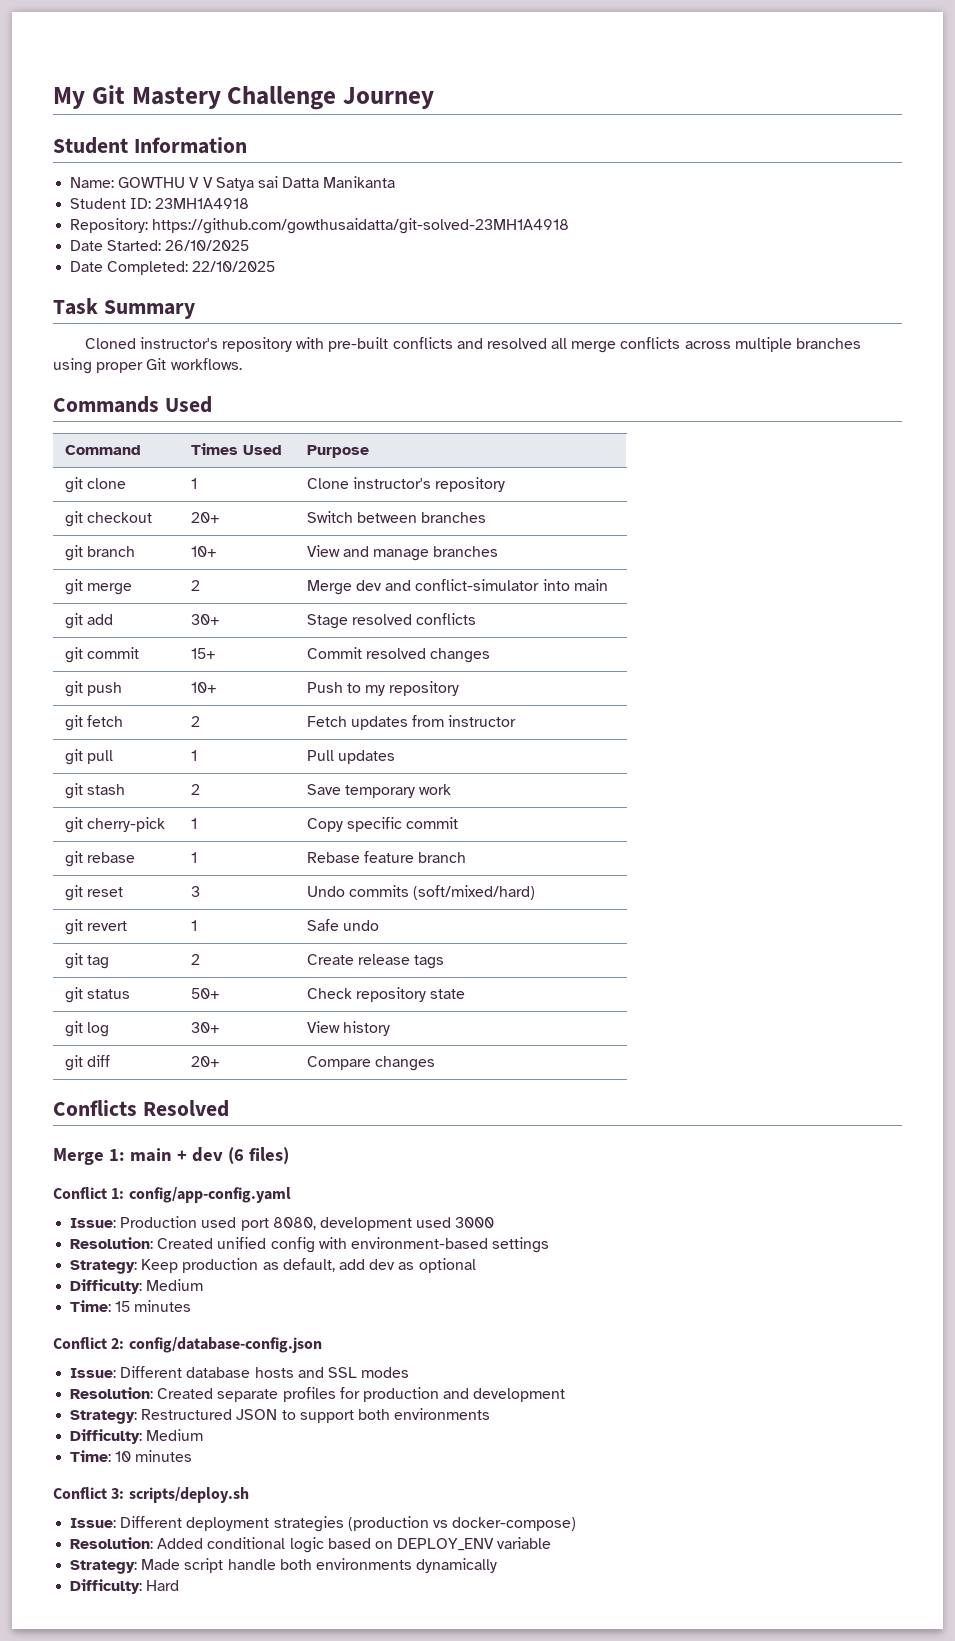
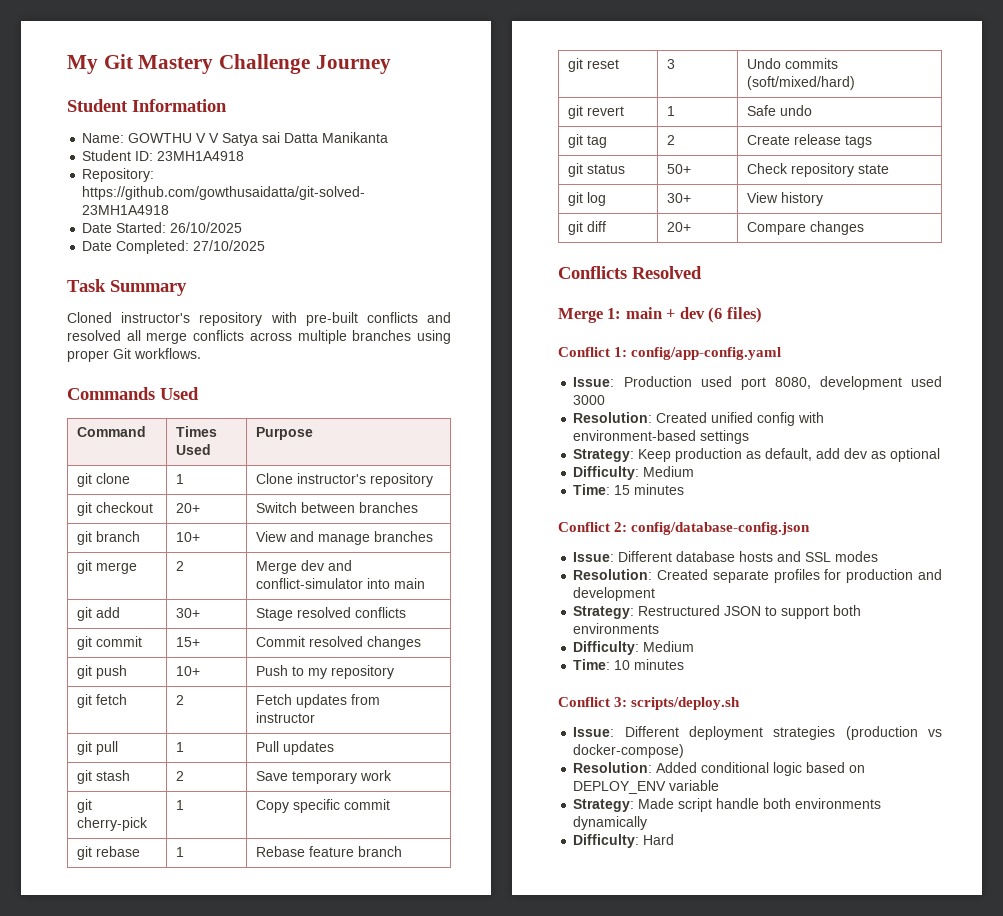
- Date Completed: 22/10/2025
+ Date Completed: 27/10/2025

